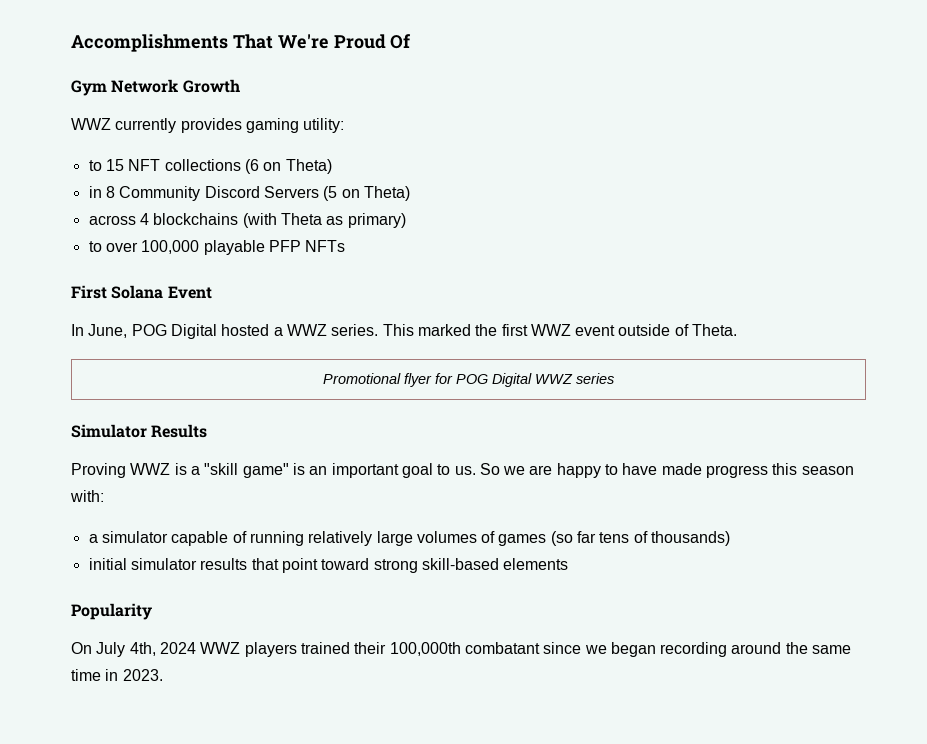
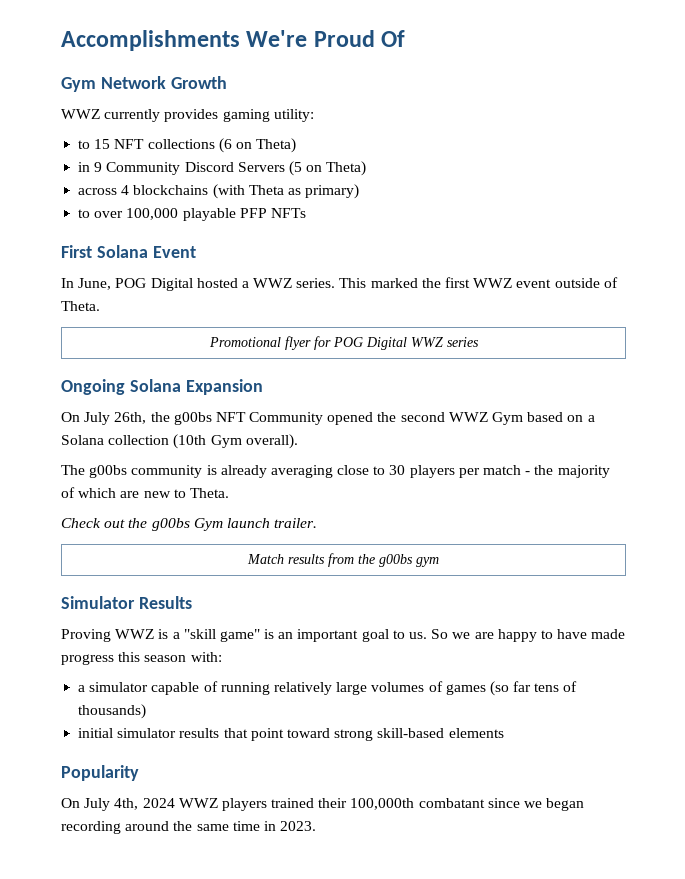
- Accomplishments That We're Proud Of
+ Accomplishments We're Proud Of
- in 8 Community Discord Servers (5 on Theta)
+ in 9 Community Discord Servers (5 on Theta)
+ Ongoing Solana Expansion
+ On July 26th, the g00bs NFT Community opened the second WWZ Gym based on a Solana collection (10th Gym overall).
+ The g00bs community is already averaging close to 30 players per match - the majority of which are new to Theta.
+ Check out the g00bs Gym launch trailer.
+ Match results from the g00bs gym

